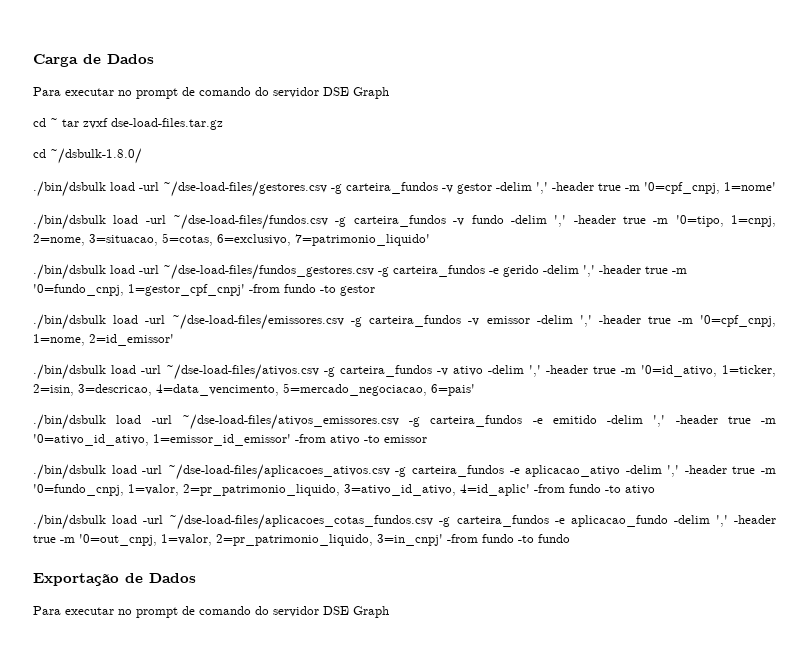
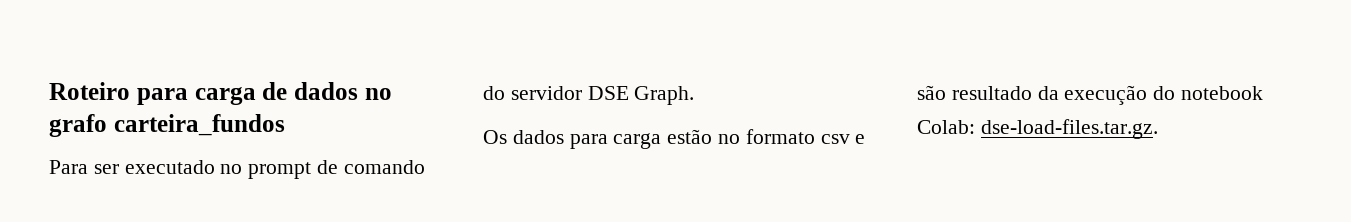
- Carga de Dados
- Para executar no prompt de comando do servidor DSE Graph
- cd ~ tar zvxf dse-load-files.tar.gz
- cd ~/dsbulk-1.8.0/
- ./bin/dsbulk load -url ~/dse-load-files/gestores.csv -g carteira_fundos -v gestor -delim ',' -header true -m '0=cpf_cnpj, 1=nome'
- ./bin/dsbulk load -url ~/dse-load-files/fundos.csv -g carteira_fundos -v fundo -delim ',' -header true -m '0=tipo, 1=cnpj, 2=nome, 3=situacao, 5=cotas, 6=exclusivo, 7=patrimonio_liquido'
- ./bin/dsbulk load -url ~/dse-load-files/fundos_gestores.csv -g carteira_fundos -e gerido -delim ',' -header true -m '0=fundo_cnpj, 1=gestor_cpf_cnpj' -from fundo -to gestor
- ./bin/dsbulk load -url ~/dse-load-files/emissores.csv -g carteira_fundos -v emissor -delim ',' -header true -m '0=cpf_cnpj, 1=nome, 2=id_emissor'
- ./bin/dsbulk load -url ~/dse-load-files/ativos.csv -g carteira_fundos -v ativo -delim ',' -header true -m '0=id_ativo, 1=ticker, 2=isin, 3=descricao, 4=data_vencimento, 5=mercado_negociacao, 6=pais'
- ./bin/dsbulk load -url ~/dse-load-files/ativos_emissores.csv -g carteira_fundos -e emitido -delim ',' -header true -m '0=ativo_id_ativo, 1=emissor_id_emissor' -from ativo -to emissor
- ./bin/dsbulk load -url ~/dse-load-files/aplicacoes_ativos.csv -g carteira_fundos -e aplicacao_ativo -delim ',' -header true -m '0=fundo_cnpj, 1=valor, 2=pr_patrimonio_liquido, 3=ativo_id_ativo, 4=id_aplic' -from fundo -to ativo
- ./bin/dsbulk load -url ~/dse-load-files/aplicacoes_cotas_fundos.csv -g carteira_fundos -e aplicacao_fundo -delim ',' -header true -m '0=out_cnpj, 1=valor, 2=pr_patrimonio_liquido, 3=in_cnpj' -from fundo -to fundo
- Exportação de Dados
- Para executar no prompt de comando do servidor DSE Graph
+ Roteiro para carga de dados no grafo carteira_fundos
+ Para ser executado no prompt de comando do servidor DSE Graph.
+ Os dados para carga estão no formato csv e são resultado da execução do notebook Colab: dse-load-files.tar.gz.

